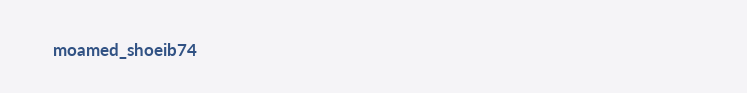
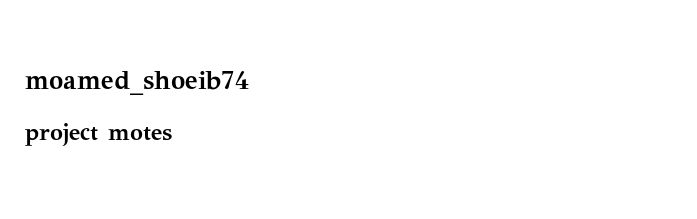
+ project motes

